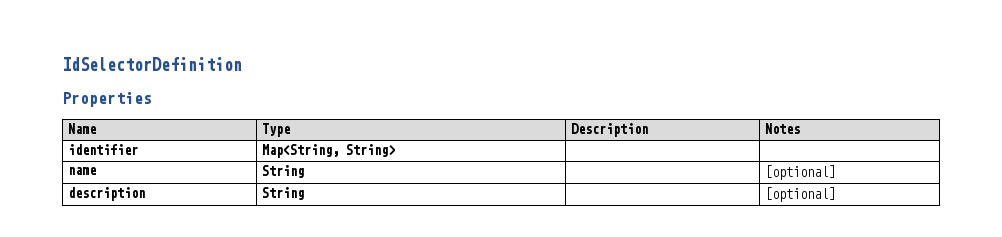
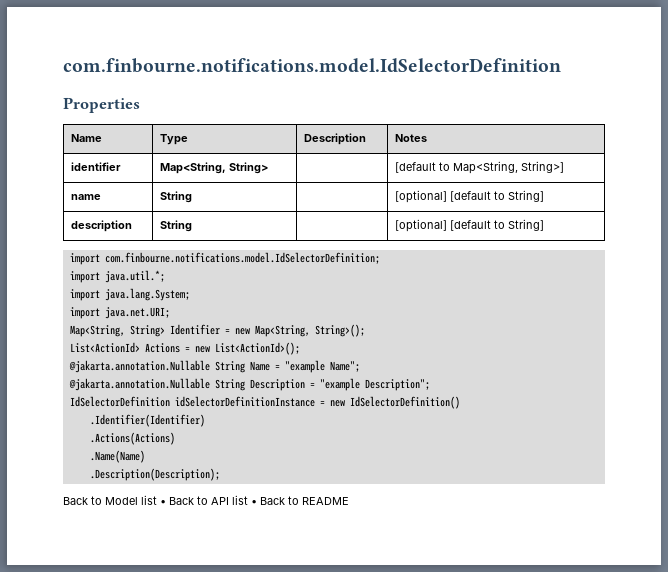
- IdSelectorDefinition
+ com.finbourne.notifications.model.IdSelectorDefinition
- identifier | Map<String, String> | |
+ identifier | Map<String, String> | | [default to Map<String, String>]
- name | String | | [optional]
+ name | String | | [optional] [default to String]
- description | String | | [optional]
+ description | String | | [optional] [default to String]
+ import com.finbourne.notifications.model.IdSelectorDefinition;
+ import java.util.*;
+ import java.lang.System;
+ import java.net.URI;
+ Map<String, String> Identifier = new Map<String, String>();
+ List<ActionId> Actions = new List<ActionId>();
+ @jakarta.annotation.Nullable String Name = "example Name";
+ @jakarta.annotation.Nullable String Description = "example Description";
+ IdSelectorDefinition idSelectorDefinitionInstance = new IdSelectorDefinition()
+ .Identifier(Identifier)
+ .Actions(Actions)
+ .Name(Name)
+ .Description(Description);
+ Back to Model list • Back to API list • Back to README

